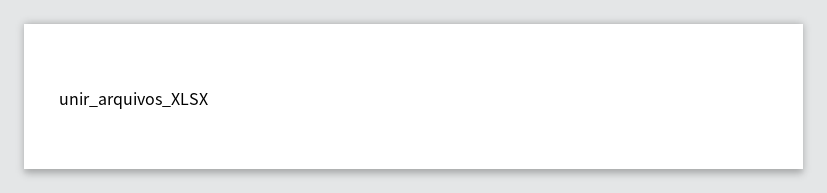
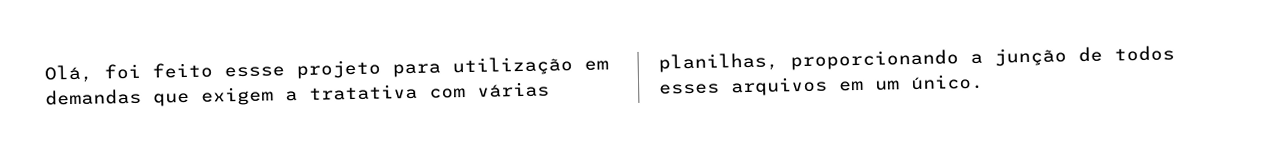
- unir_arquivos_XLSX
+ Olá, foi feito essse projeto para utilização em demandas que exigem a tratativa com várias planilhas, proporcionando a junção de todos esses arquivos em um único.

